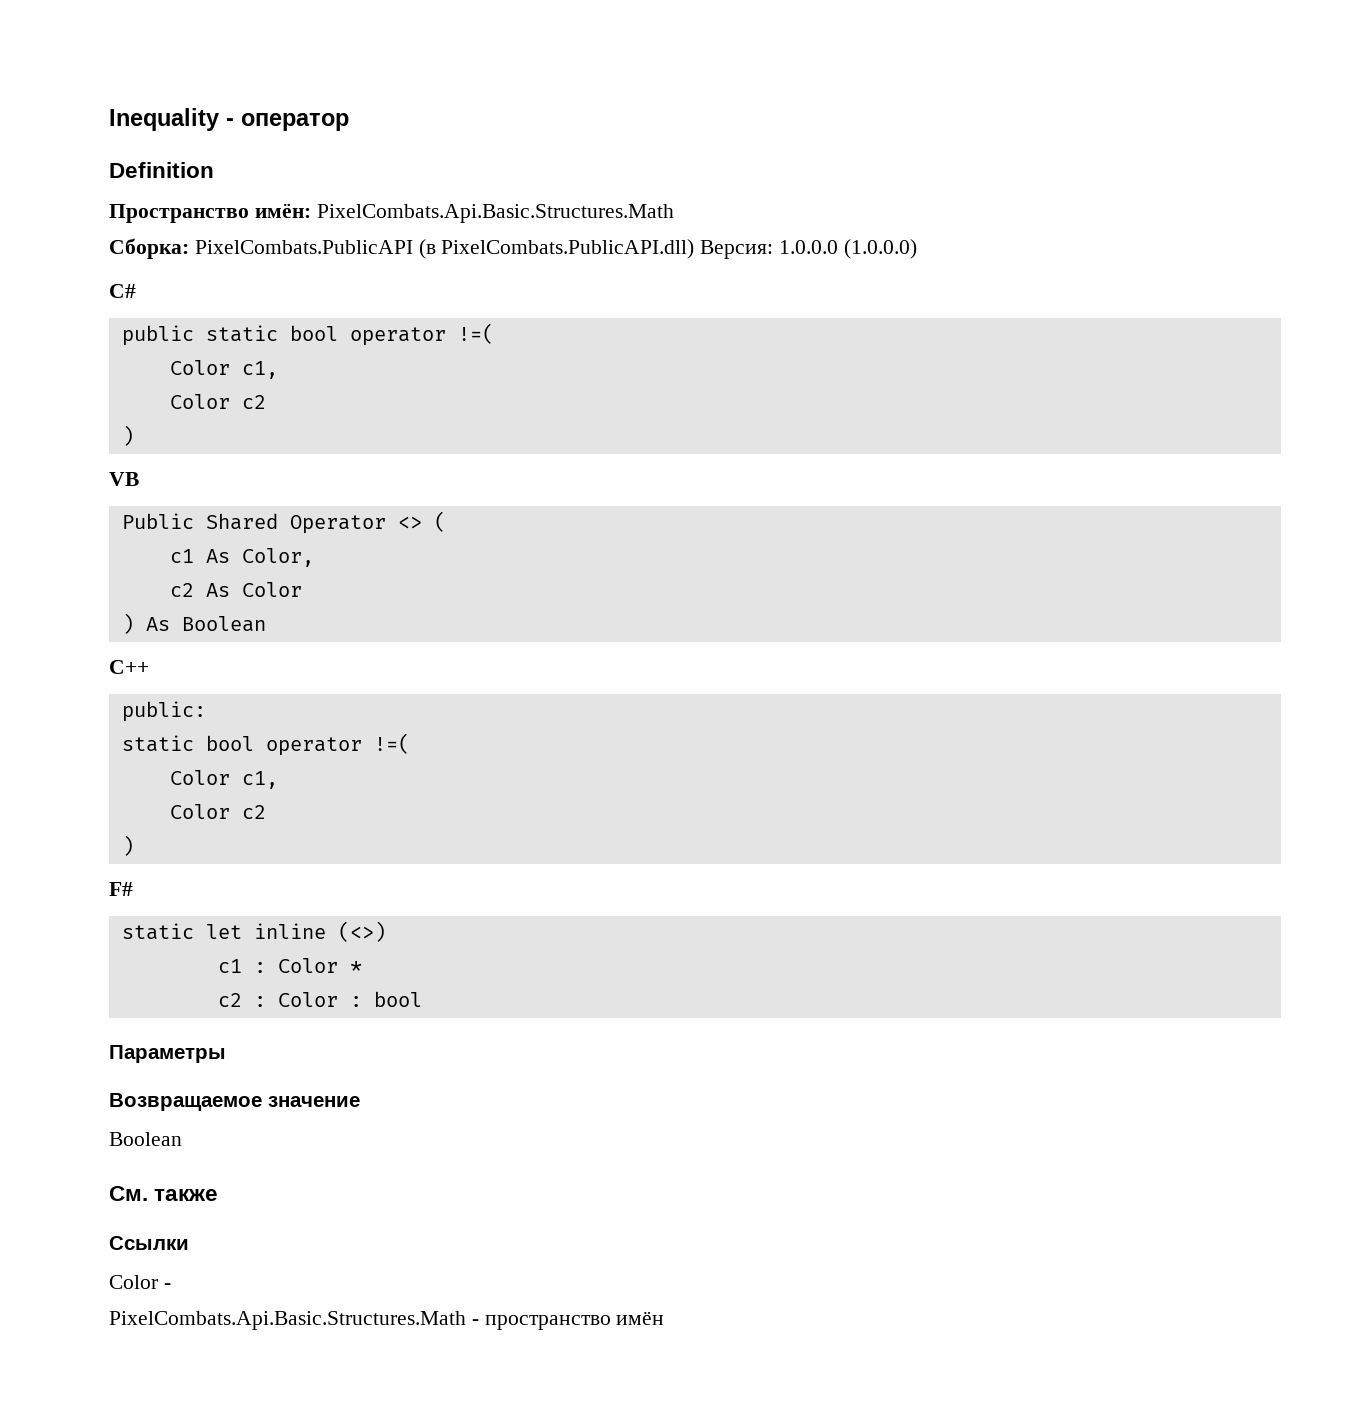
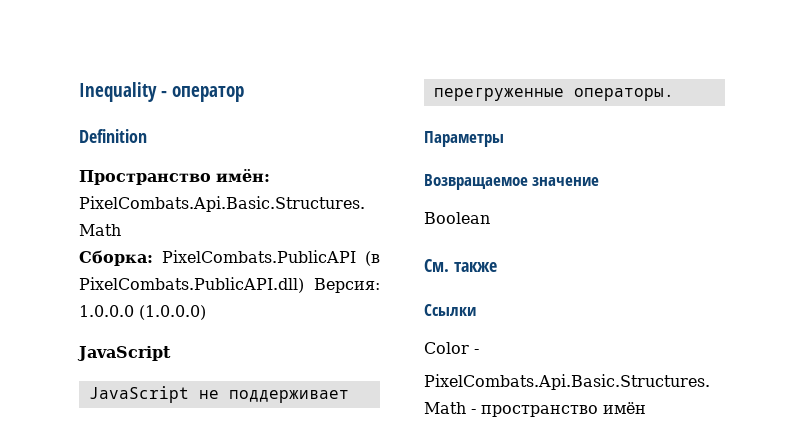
  Сборка: PixelCombats.PublicAPI (в PixelCombats.PublicAPI.dll) Версия: 1.0.0.0 (1.0.0.0)
- C#
- public static bool operator !=(
- Color c1,
- Color c2
- )
- VB
- Public Shared Operator <> (
- c1 As Color,
- c2 As Color
- ) As Boolean
- C++
- public:
- static bool operator !=(
- Color c1,
- Color c2
- )
- F#
- static let inline (<>)
- c1 : Color *
- c2 : Color : bool
+ JavaScript
+ JavaScript не поддерживает перегруженные операторы.

